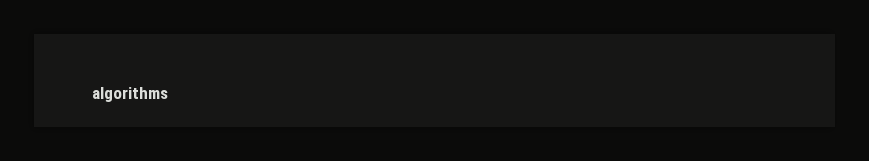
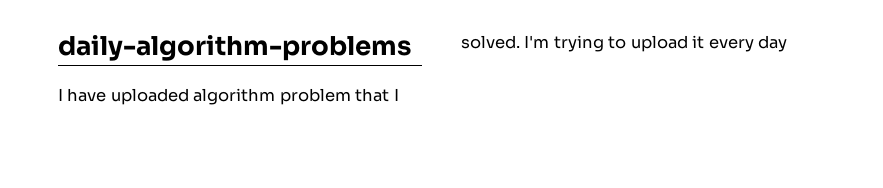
- algorithms
+ daily-algorithm-problems
+ I have uploaded algorithm problem that I solved. I'm trying to upload it every day

